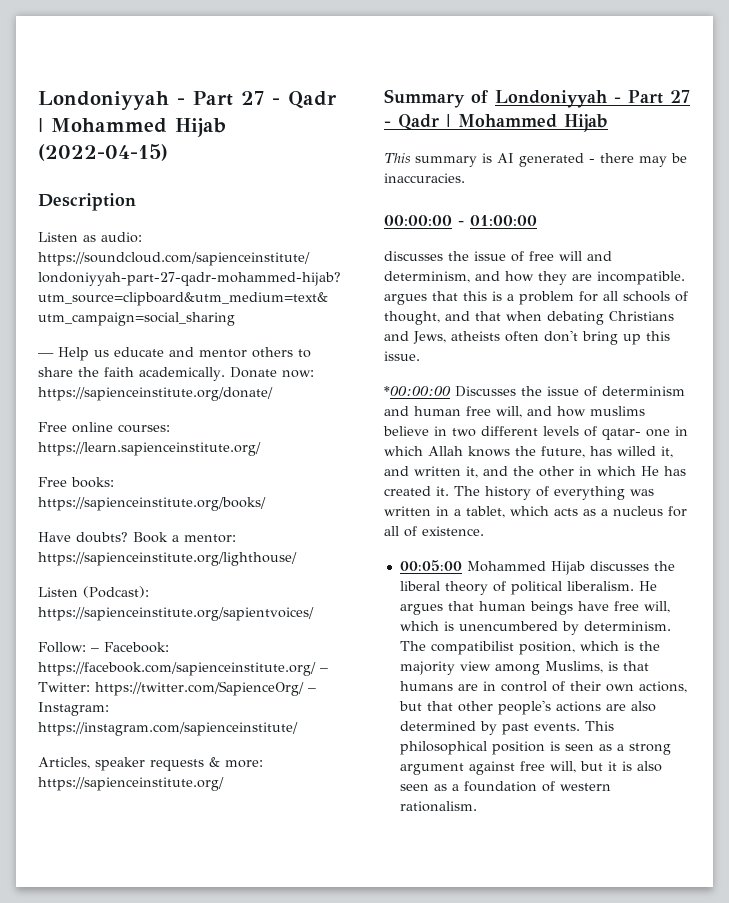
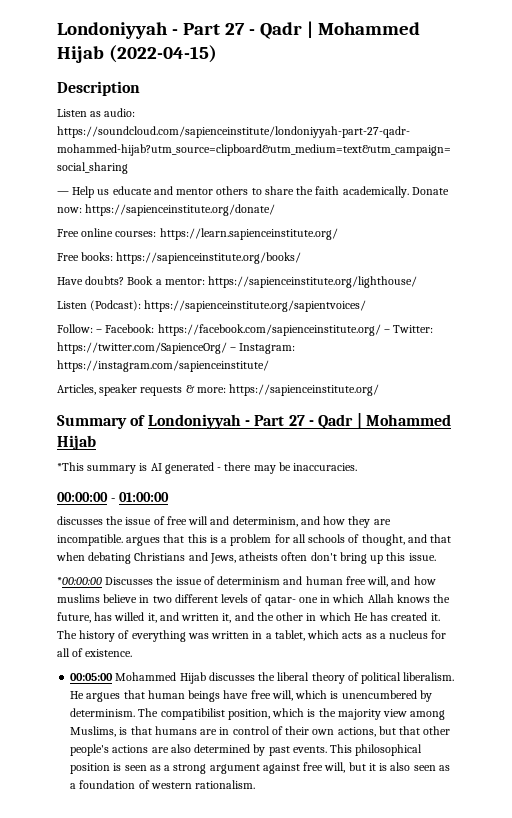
- This summary is AI generated - there may be inaccuracies.
+ *This summary is AI generated - there may be inaccuracies.

